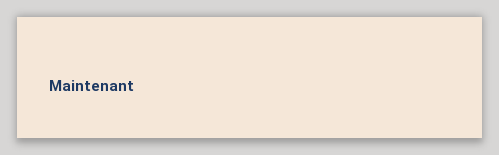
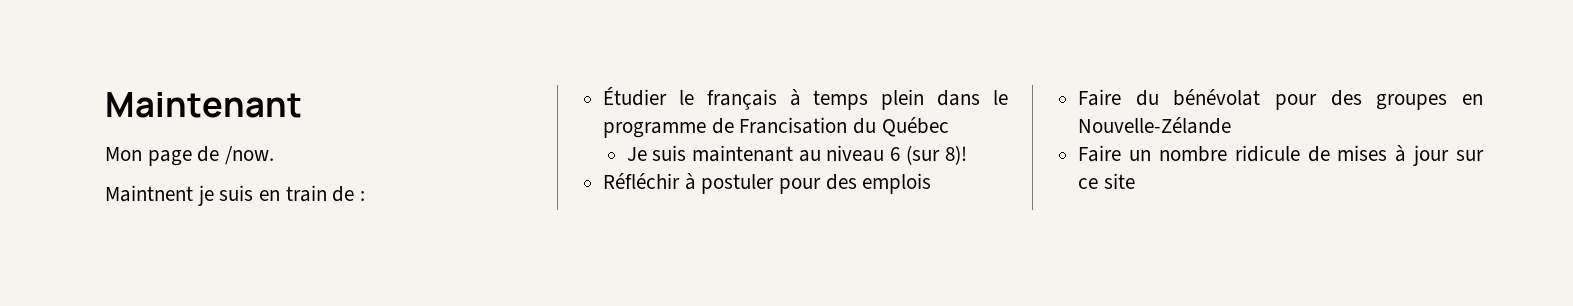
+ Mon page de /now.
+ Maintnent je suis en train de :
+ Étudier le français à temps plein dans le programme de Francisation du Québec
+ Je suis maintenant au niveau 6 (sur 8)!
+ Réfléchir à postuler pour des emplois
+ Faire du bénévolat pour des groupes en Nouvelle-Zélande
+ Faire un nombre ridicule de mises à jour sur ce site

